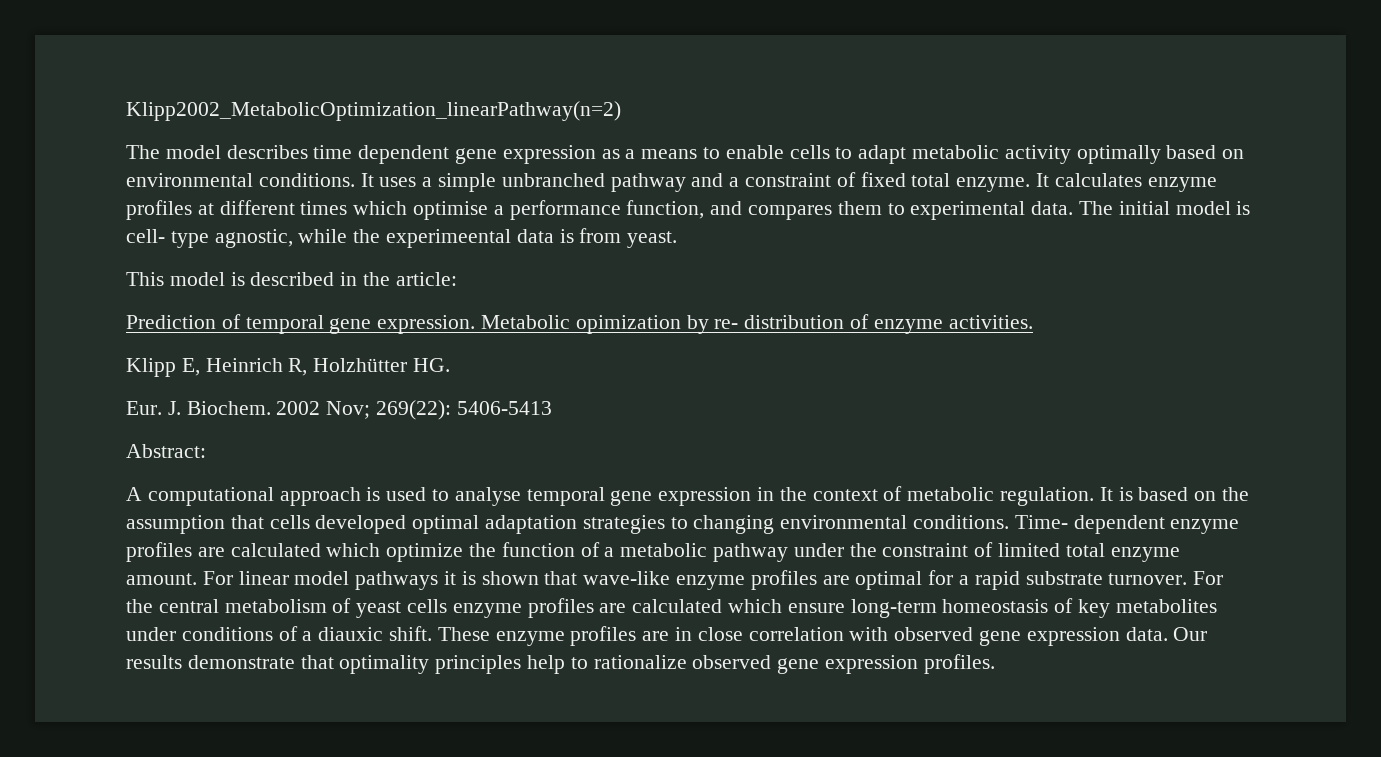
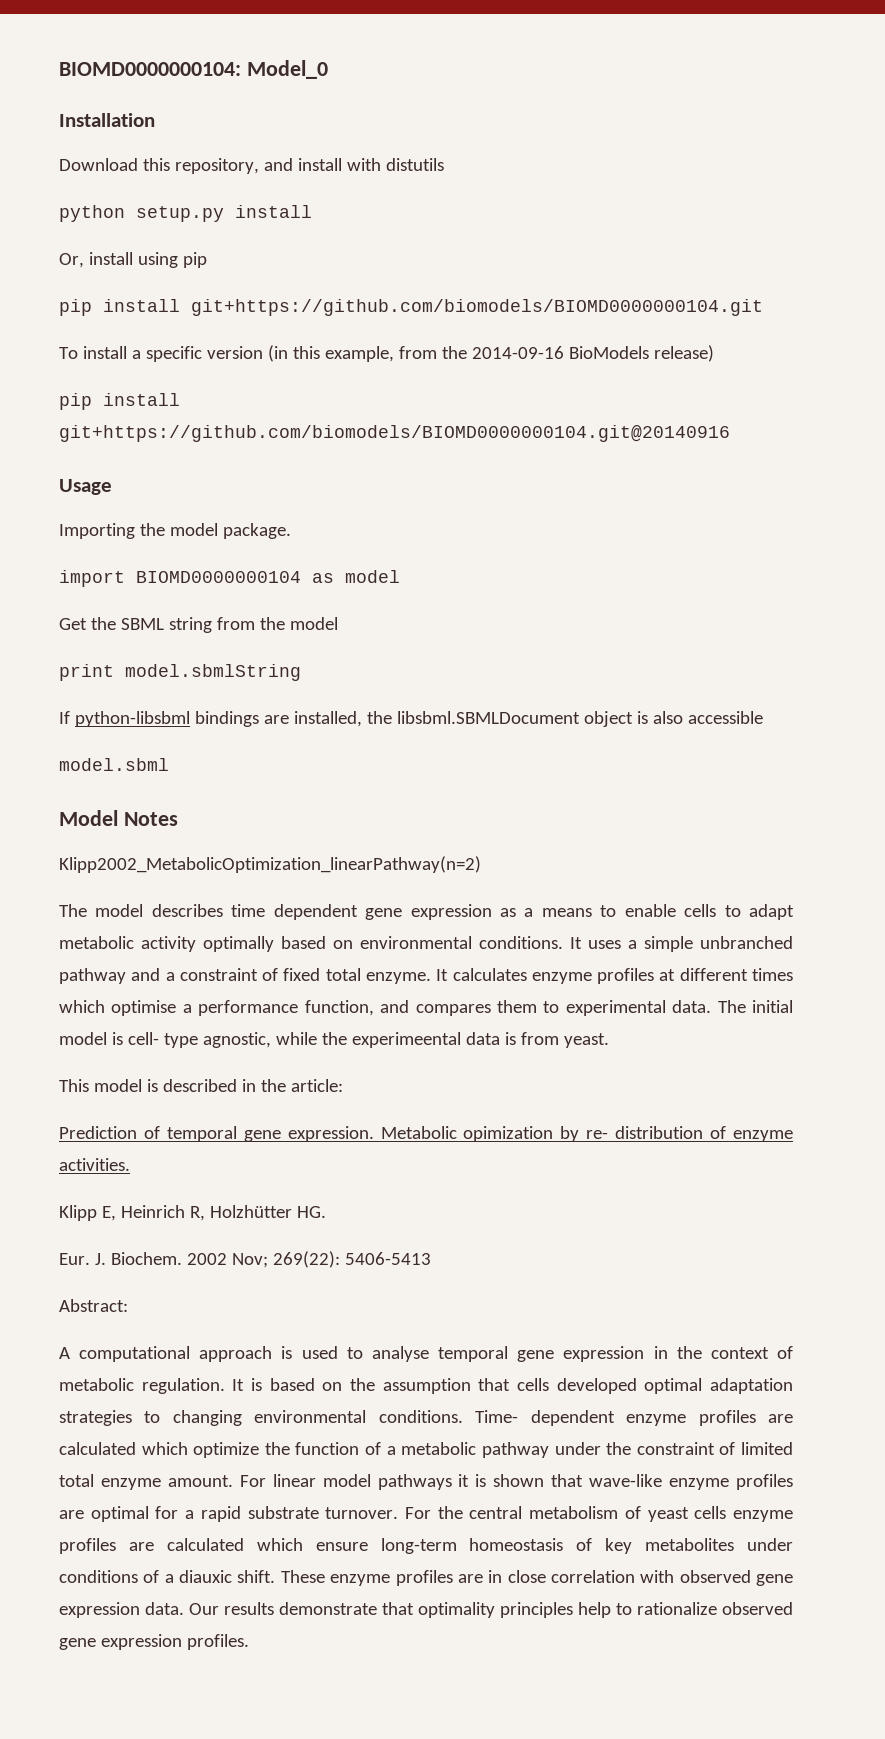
+ BIOMD0000000104: Model_0
+ Installation
+ Download this repository, and install with distutils
+ python setup.py install
+ Or, install using pip
+ pip install git+https://github.com/biomodels/BIOMD0000000104.git
+ To install a specific version (in this example, from the 2014-09-16 BioModels release)
+ pip install git+https://github.com/biomodels/BIOMD0000000104.git@20140916
+ Usage
+ Importing the model package.
+ import BIOMD0000000104 as model
+ Get the SBML string from the model
+ print model.sbmlString
+ If python-libsbml bindings are installed, the libsbml.SBMLDocument object is also accessible
+ model.sbml
+ Model Notes

